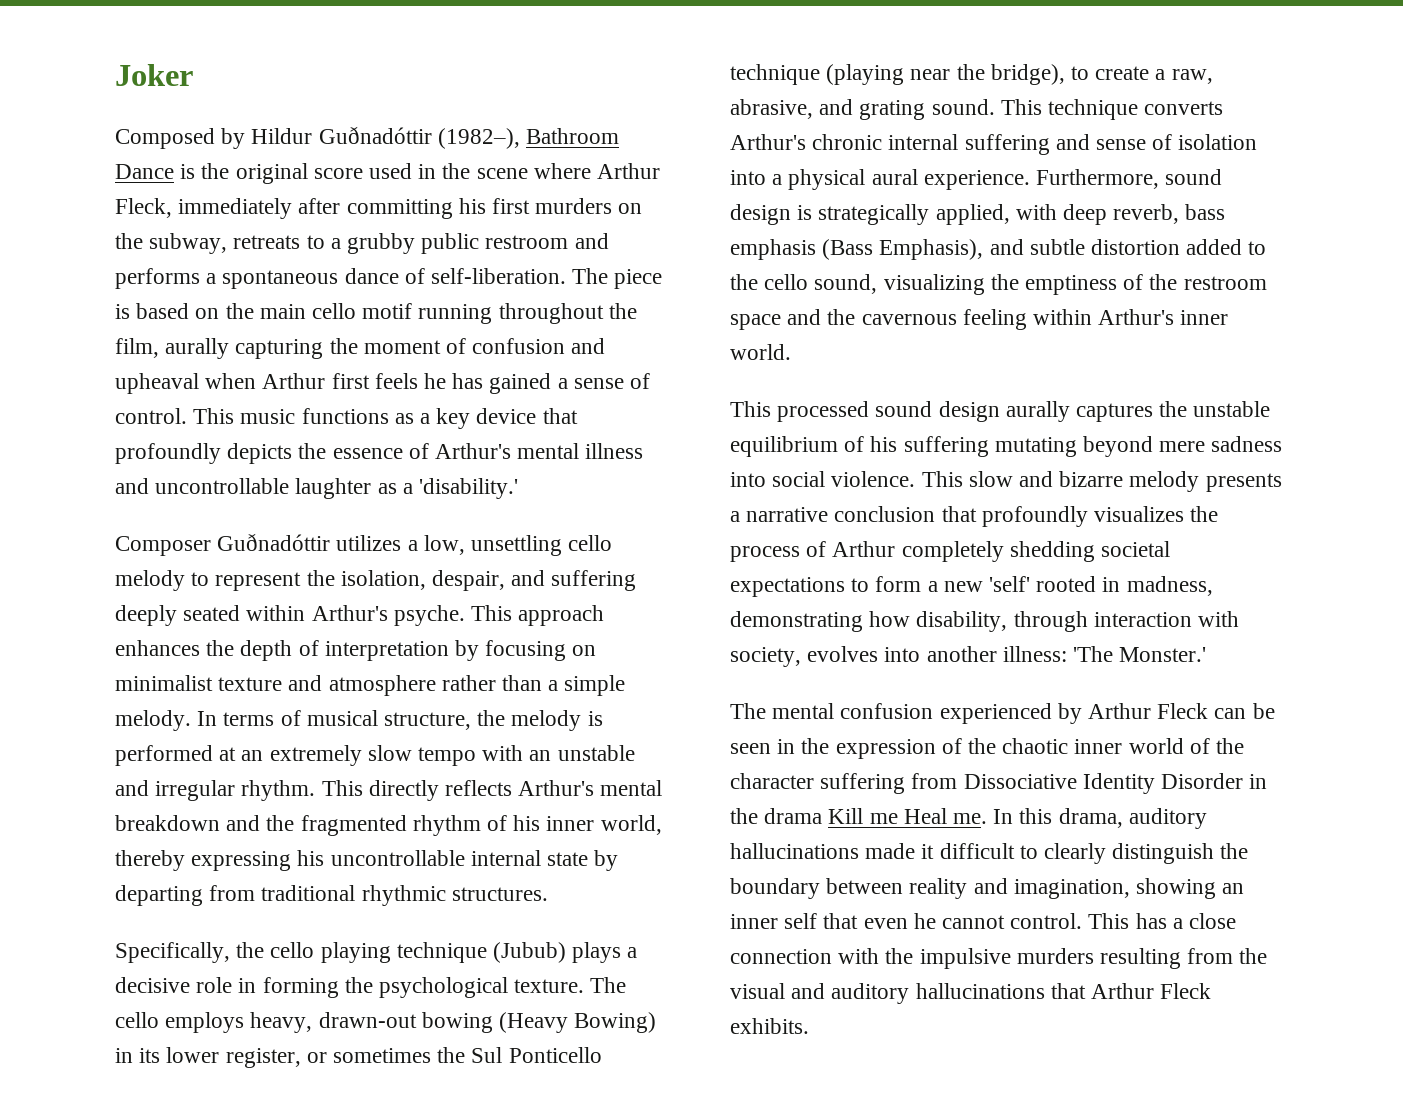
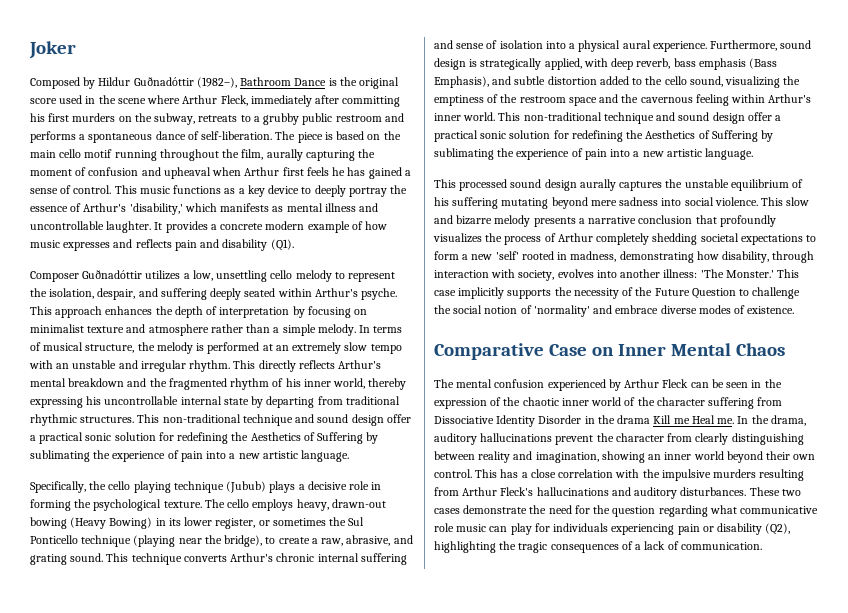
- This music functions as a key device that profoundly depicts the essence of Arthur's mental illness and uncontrollable laughter as a 'disability.'
+ This music functions as a key device to deeply portray the essence of Arthur's 'disability,' which manifests as mental illness and uncontrollable laughter. It provides a concrete modern example of how music expresses and reflects pain and disability (Q1).
- This directly reflects Arthur's mental breakdown and the fragmented rhythm of his inner world, thereby expressing his uncontrollable internal state by departing from traditional rhythmic structures.
+ This directly reflects Arthur's mental breakdown and the fragmented rhythm of his inner world, thereby expressing his uncontrollable internal state by departing from traditional rhythmic structures. This non-traditional technique and sound design offer a practical sonic solution for redefining the Aesthetics of Suffering by sublimating the experience of pain into a new artistic language.
- Furthermore, sound design is strategically applied, with deep reverb, bass emphasis (Bass Emphasis), and subtle distortion added to the cello sound, visualizing the emptiness of the restroom space and the cavernous feeling within Arthur's inner world.
+ Furthermore, sound design is strategically applied, with deep reverb, bass emphasis (Bass Emphasis), and subtle distortion added to the cello sound, visualizing the emptiness of the restroom space and the cavernous feeling within Arthur's inner world. This non-traditional technique and sound design offer a practical sonic solution for redefining the Aesthetics of Suffering by sublimating the experience of pain into a new artistic language.
+ This case implicitly supports the necessity of the Future Question to challenge the social notion of 'normality' and embrace diverse modes of existence.
+ Comparative Case on Inner Mental Chaos
- In this drama, auditory hallucinations made it difficult to clearly distinguish the boundary between reality and imagination, showing an inner self that even he cannot control.
+ In the drama, auditory hallucinations prevent the character from clearly distinguishing between reality and imagination, showing an inner world beyond their own control.
- This has a close connection with the impulsive murders resulting from the visual and auditory hallucinations that Arthur Fleck exhibits.
+ This has a close correlation with the impulsive murders resulting from Arthur Fleck's hallucinations and auditory disturbances. These two cases demonstrate the need for the question regarding what communicative role music can play for individuals experiencing pain or disability (Q2), highlighting the tragic consequences of a lack of communication.

